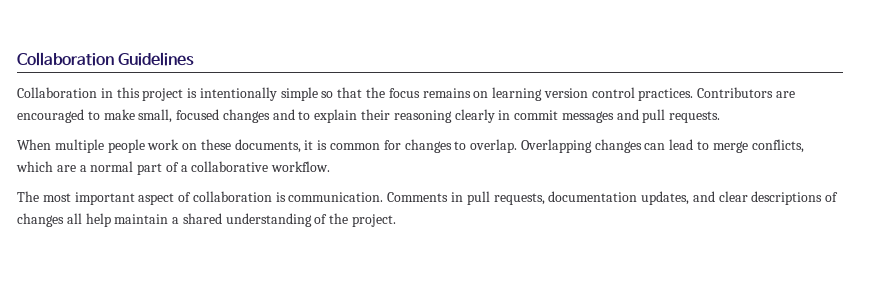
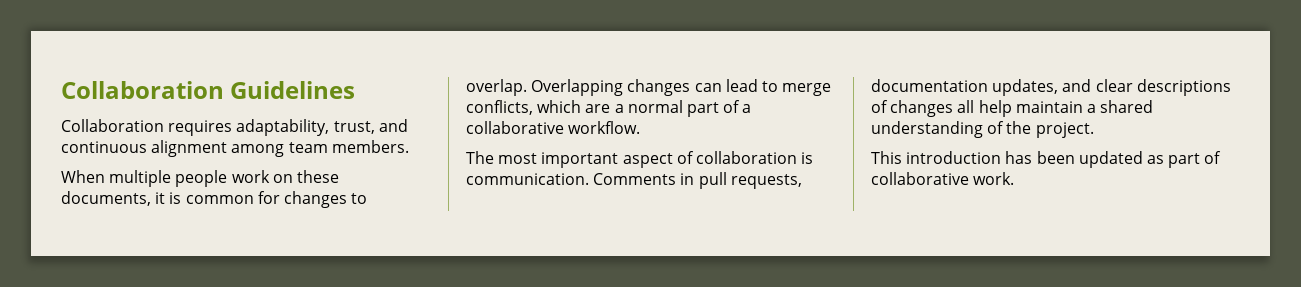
- Collaboration in this project is intentionally simple so that the focus remains on learning version control practices. Contributors are encouraged to make small, focused changes and to explain their reasoning clearly in commit messages and pull requests.
+ Collaboration requires adaptability, trust, and continuous alignment among team members.
+ This introduction has been updated as part of collaborative work.

